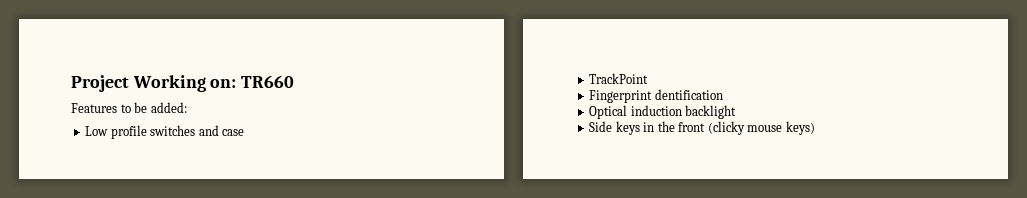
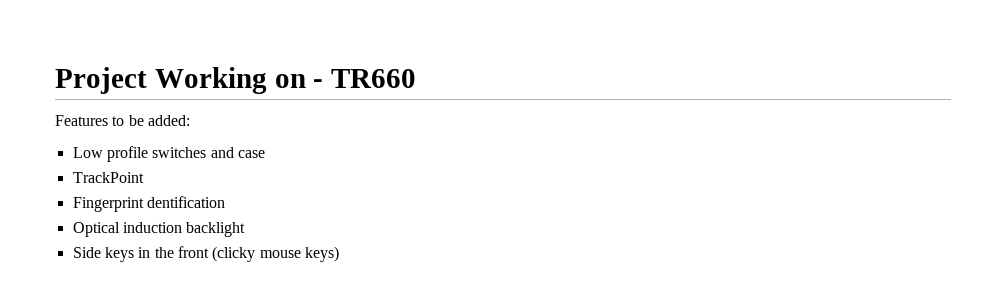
- Project Working on: TR660
+ Project Working on - TR660

